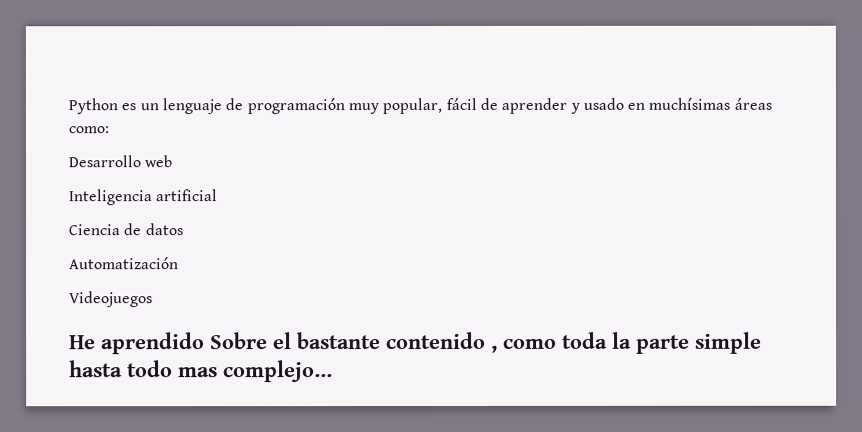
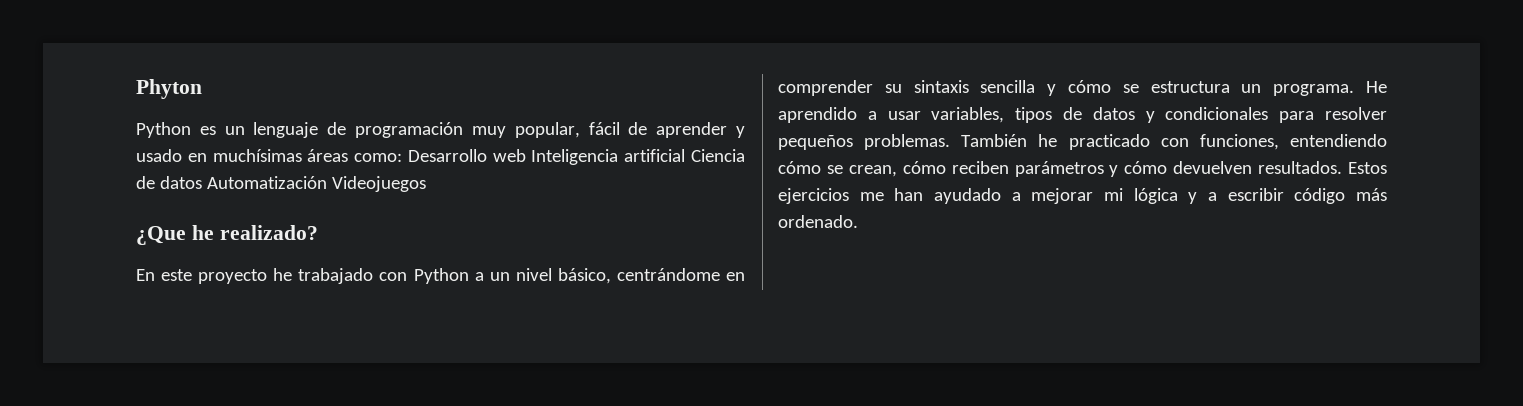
+ Phyton
- Python es un lenguaje de programación muy popular, fácil de aprender y usado en muchísimas áreas como:
- Desarrollo web
- Inteligencia artificial
- Ciencia de datos
- Automatización
- Videojuegos
+ Python es un lenguaje de programación muy popular, fácil de aprender y usado en muchísimas áreas como: Desarrollo web Inteligencia artificial Ciencia de datos Automatización Videojuegos
- He aprendido Sobre el bastante contenido , como toda la parte simple hasta todo mas complejo...
+ ¿Que he realizado?
+ En este proyecto he trabajado con Python a un nivel básico, centrándome en comprender su sintaxis sencilla y cómo se estructura un programa. He aprendido a usar variables, tipos de datos y condicionales para resolver pequeños problemas. También he practicado con funciones, entendiendo cómo se crean, cómo reciben parámetros y cómo devuelven resultados. Estos ejercicios me han ayudado a mejorar mi lógica y a escribir código más ordenado.

